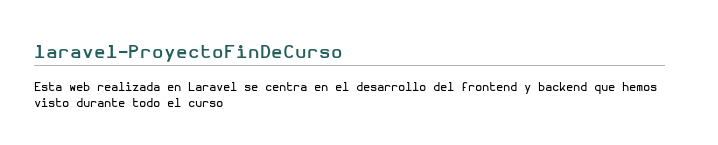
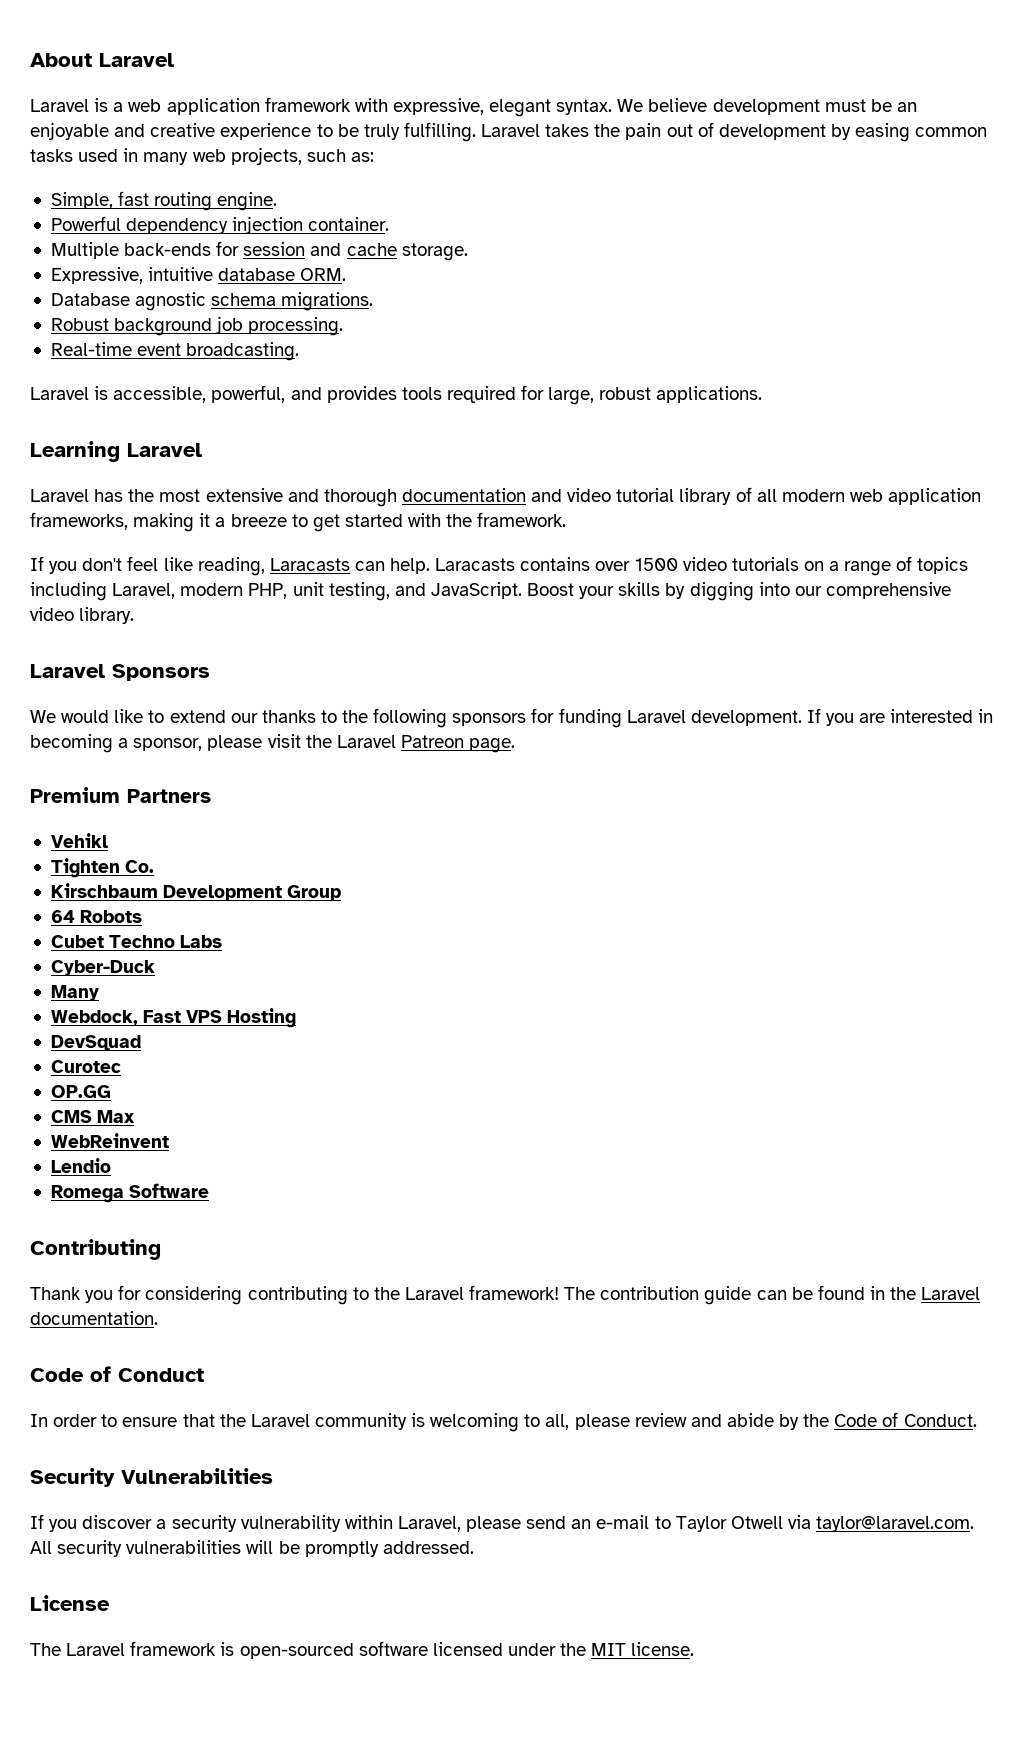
- laravel-ProyectoFinDeCurso
- Esta web realizada en Laravel se centra en el desarrollo del frontend y backend que hemos visto durante todo el curso
+ About Laravel
+ Laravel is a web application framework with expressive, elegant syntax. We believe development must be an enjoyable and creative experience to be truly fulfilling. Laravel takes the pain out of development by easing common tasks used in many web projects, such as:
+ Simple, fast routing engine.
+ Powerful dependency injection container.
+ Multiple back-ends for session and cache storage.
+ Expressive, intuitive database ORM.
+ Database agnostic schema migrations.
+ Robust background job processing.
+ Real-time event broadcasting.
+ Laravel is accessible, powerful, and provides tools required for large, robust applications.
+ Learning Laravel
+ Laravel has the most extensive and thorough documentation and video tutorial library of all modern web application frameworks, making it a breeze to get started with the framework.
+ If you don't feel like reading, Laracasts can help. Laracasts contains over 1500 video tutorials on a range of topics including Laravel, modern PHP, unit testing, and JavaScript. Boost your skills by digging into our comprehensive video library.
+ Laravel Sponsors
+ We would like to extend our thanks to the following sponsors for funding Laravel development. If you are interested in becoming a sponsor, please visit the Laravel Patreon page.
+ Premium Partners
+ Vehikl
+ Tighten Co.
+ Kirschbaum Development Group
+ 64 Robots
+ Cubet Techno Labs
+ Cyber-Duck
+ Many
+ Webdock, Fast VPS Hosting
+ DevSquad
+ Curotec
+ OP.GG
+ CMS Max
+ WebReinvent
+ Lendio
+ Romega Software
+ Contributing
+ Thank you for considering contributing to the Laravel framework! The contribution guide can be found in the Laravel documentation.
+ Code of Conduct
+ In order to ensure that the Laravel community is welcoming to all, please review and abide by the Code of Conduct.
+ Security Vulnerabilities
+ If you discover a security vulnerability within Laravel, please send an e-mail to Taylor Otwell via taylor@laravel.com. All security vulnerabilities will be promptly addressed.
+ License
+ The Laravel framework is open-sourced software licensed under the MIT license.

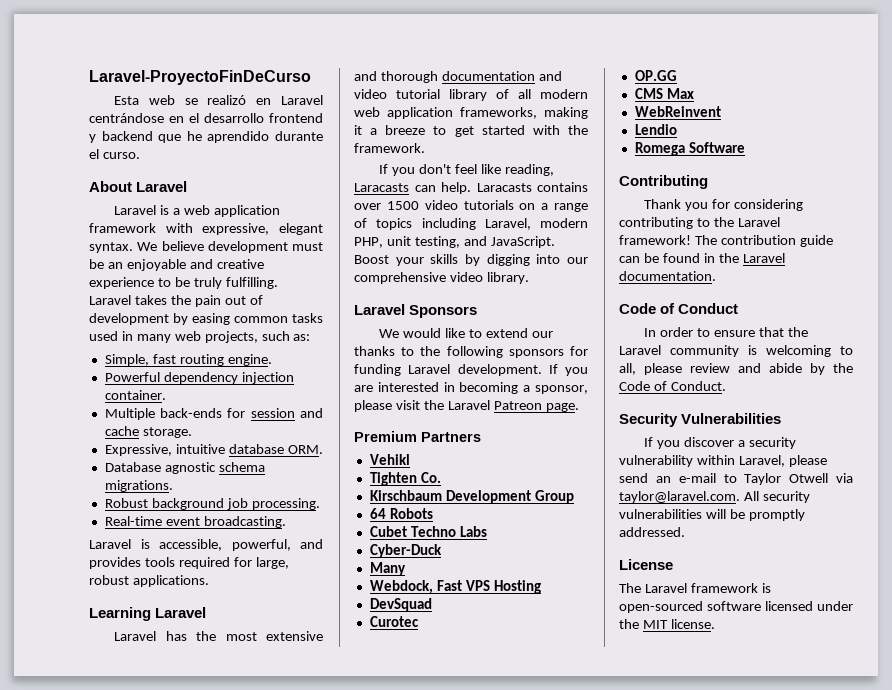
+ Laravel-ProyectoFinDeCurso
+ Esta web se realizó en Laravel centrándose en el desarrollo frontend y backend que he aprendido durante el curso.

